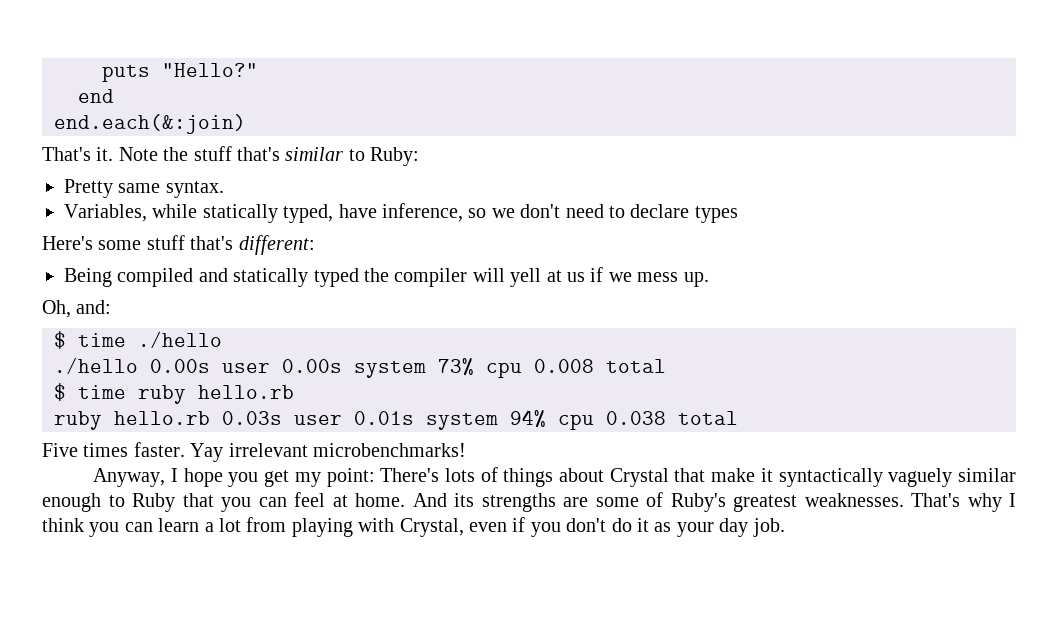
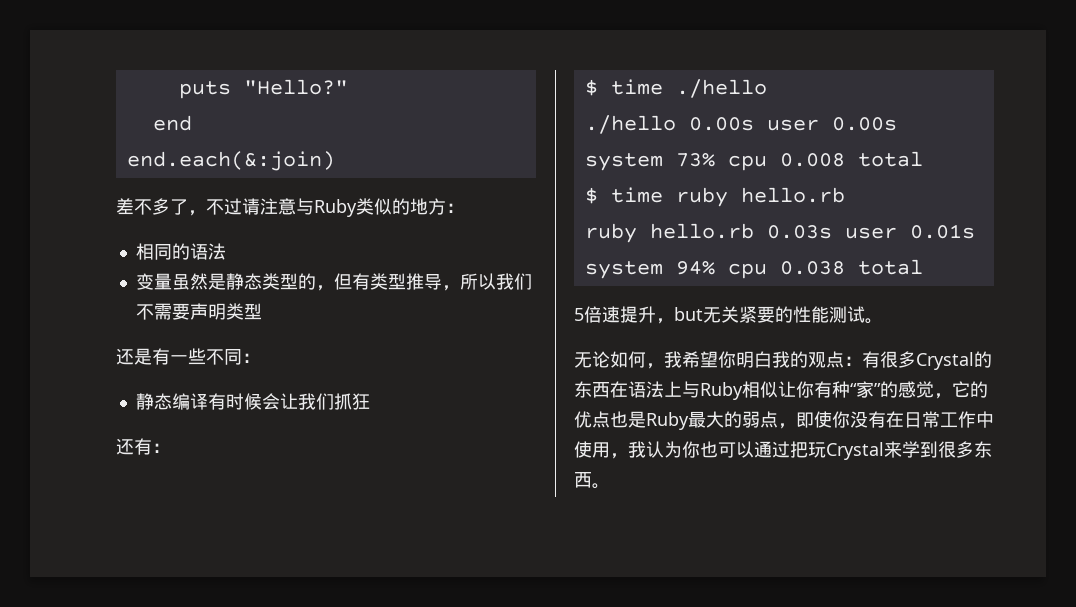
- That's it. Note the stuff that's similar to Ruby:
- Pretty same syntax.
- Variables, while statically typed, have inference, so we don't need to declare types
- Here's some stuff that's different:
- Being compiled and statically typed the compiler will yell at us if we mess up.
- Oh, and:
+ 差不多了，不过请注意与Ruby类似的地方：
+ 相同的语法
+ 变量虽然是静态类型的，但有类型推导，所以我们不需要声明类型
+ 还是有一些不同：
+ 静态编译有时候会让我们抓狂
+ 还有：
- Five times faster. Yay irrelevant microbenchmarks!
- Anyway, I hope you get my point: There's lots of things about Crystal that make it syntactically vaguely similar enough to Ruby that you can feel at home. And its strengths are some of Ruby's greatest weaknesses. That's why I think you can learn a lot from playing with Crystal, even if you don't do it as your day job.
+ 5倍速提升，but无关紧要的性能测试。
+ 无论如何，我希望你明白我的观点：有很多Crystal的东西在语法上与Ruby相似让你有种“家”的感觉，它的优点也是Ruby最大的弱点，即使你没有在日常工作中使用，我认为你也可以通过把玩Crystal来学到很多东西。

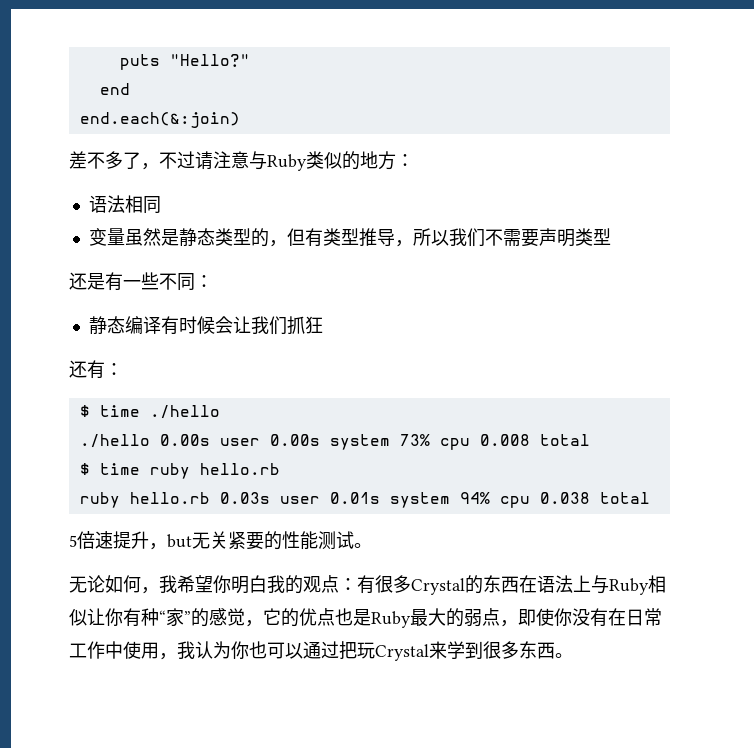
- 相同的语法
+ 语法相同

